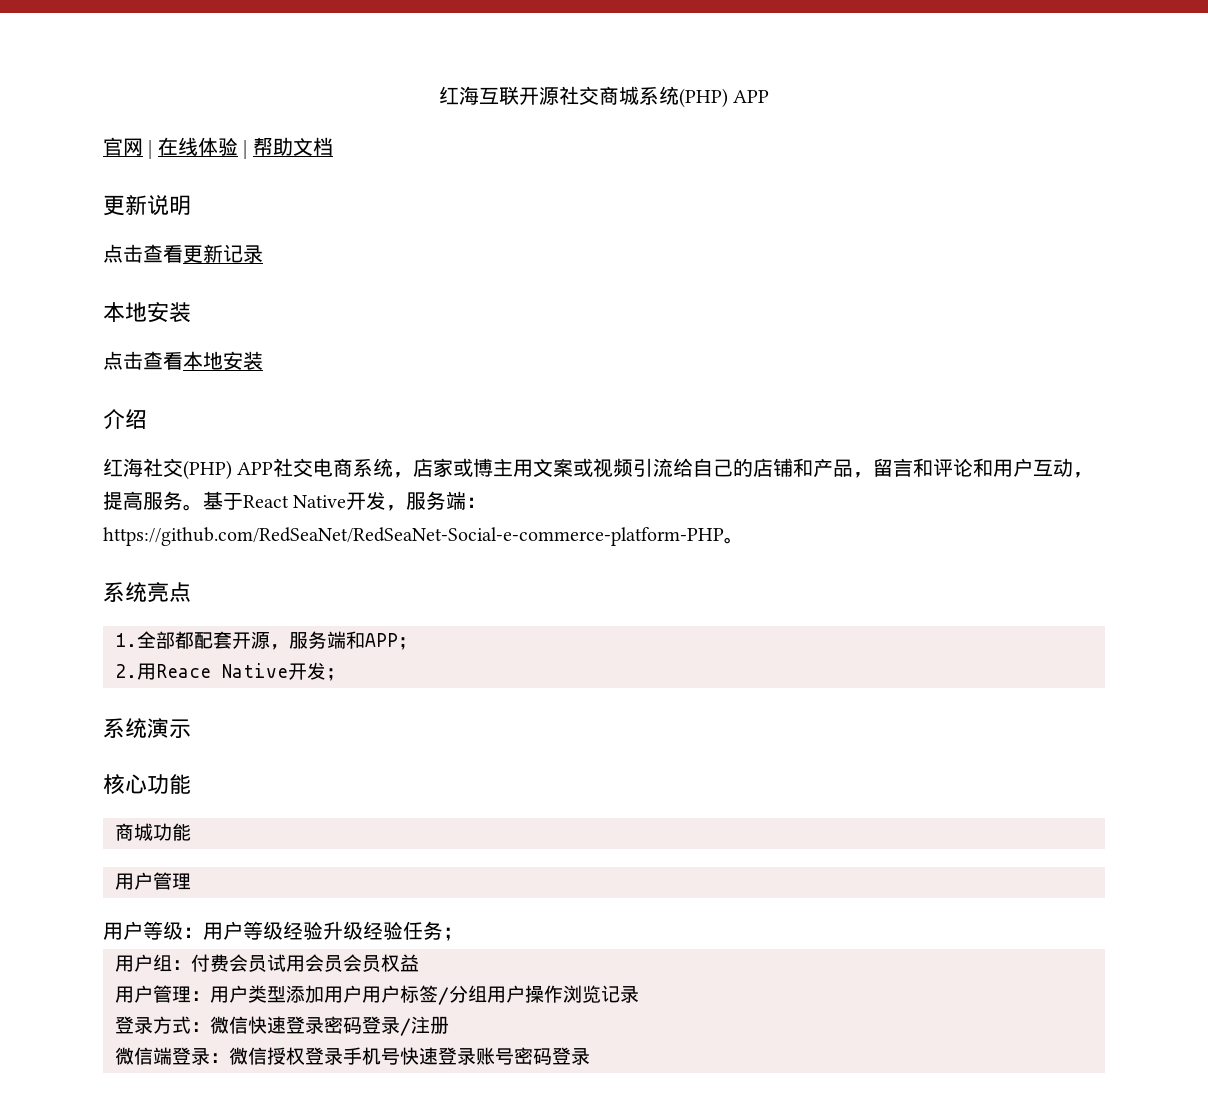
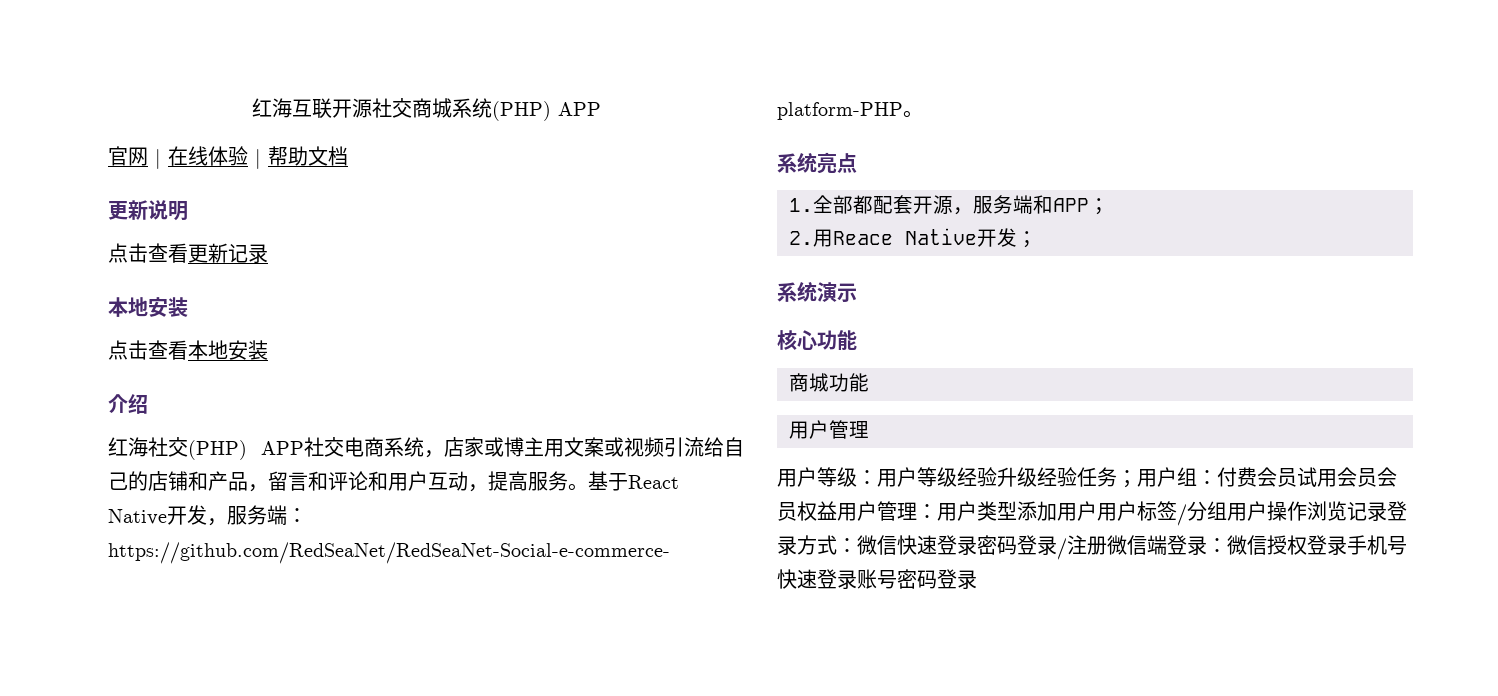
- 用户等级：用户等级经验升级经验任务；
- 用户组：付费会员试用会员会员权益
- 用户管理：用户类型添加用户用户标签/分组用户操作浏览记录
- 登录方式：微信快速登录密码登录/注册
- 微信端登录：微信授权登录手机号快速登录账号密码登录
+ 用户等级：用户等级经验升级经验任务；用户组：付费会员试用会员会员权益用户管理：用户类型添加用户用户标签/分组用户操作浏览记录登录方式：微信快速登录密码登录/注册微信端登录：微信授权登录手机号快速登录账号密码登录

